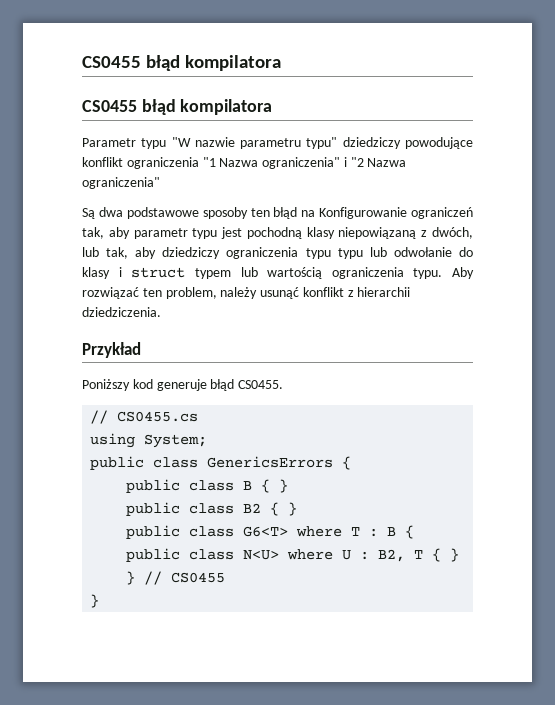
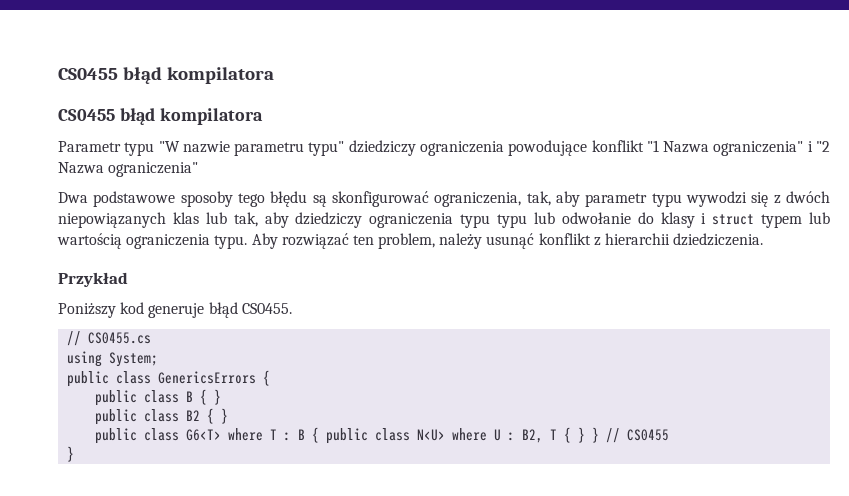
- Parametr typu "W nazwie parametru typu" dziedziczy powodujące konflikt ograniczenia "1 Nazwa ograniczenia" i "2 Nazwa ograniczenia"
+ Parametr typu "W nazwie parametru typu" dziedziczy ograniczenia powodujące konflikt "1 Nazwa ograniczenia" i "2 Nazwa ograniczenia"
- Są dwa podstawowe sposoby ten błąd na Konfigurowanie ograniczeń tak, aby parametr typu jest pochodną klasy niepowiązaną z dwóch, lub tak, aby dziedziczy ograniczenia typu typu lub odwołanie do klasy i struct typem lub wartością ograniczenia typu.
+ Dwa podstawowe sposoby tego błędu są skonfigurować ograniczenia, tak, aby parametr typu wywodzi się z dwóch niepowiązanych klas lub tak, aby dziedziczy ograniczenia typu typu lub odwołanie do klasy i struct typem lub wartością ograniczenia typu.

